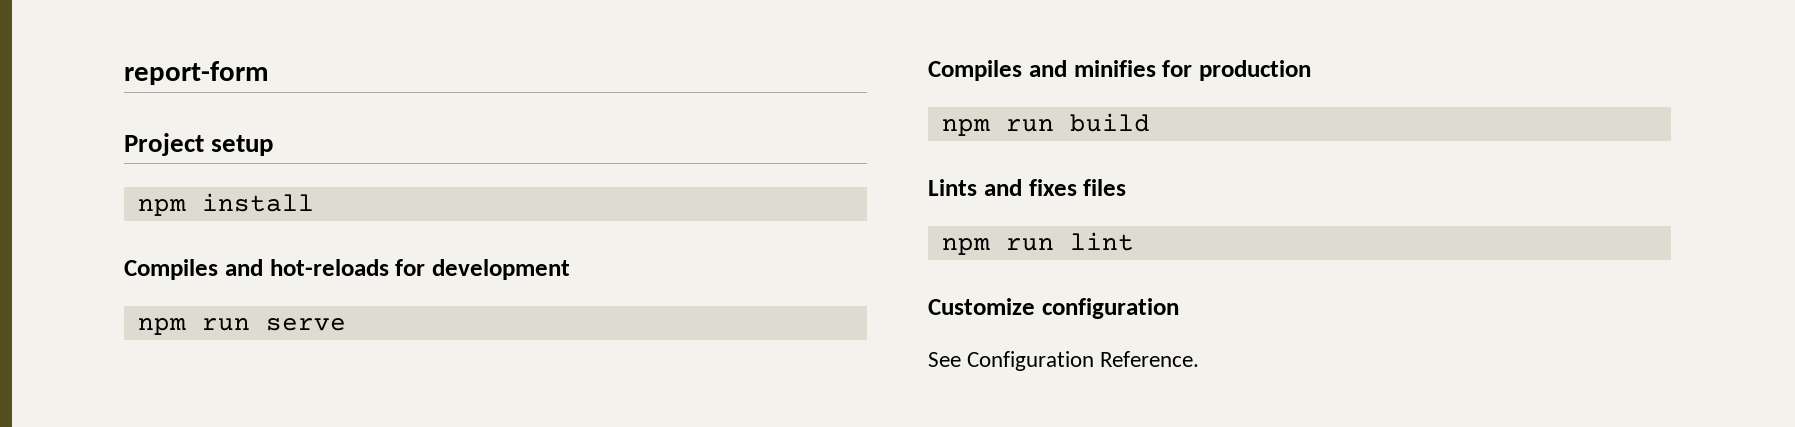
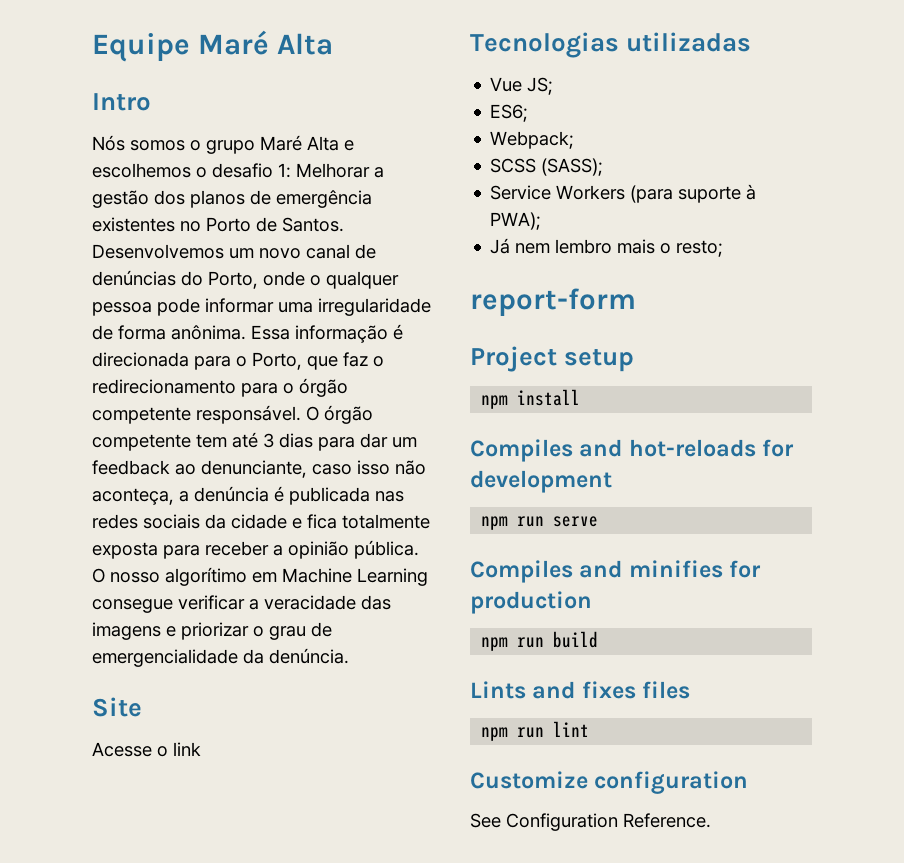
+ Equipe Maré Alta
+ Intro
+ Nós somos o grupo Maré Alta e escolhemos o desafio 1: Melhorar a gestão dos planos de emergência existentes no Porto de Santos. Desenvolvemos um novo canal de denúncias do Porto, onde o qualquer pessoa pode informar uma irregularidade de forma anônima. Essa informação é direcionada para o Porto, que faz o redirecionamento para o órgão competente responsável. O órgão competente tem até 3 dias para dar um feedback ao denunciante, caso isso não aconteça, a denúncia é publicada nas redes sociais da cidade e fica totalmente exposta para receber a opinião pública. O nosso algorítimo em Machine Learning consegue verificar a veracidade das imagens e priorizar o grau de emergencialidade da denúncia.
+ Site
+ Acesse o link
+ Tecnologias utilizadas
+ Vue JS;
+ ES6;
+ Webpack;
+ SCSS (SASS);
+ Service Workers (para suporte à PWA);
+ Já nem lembro mais o resto;

